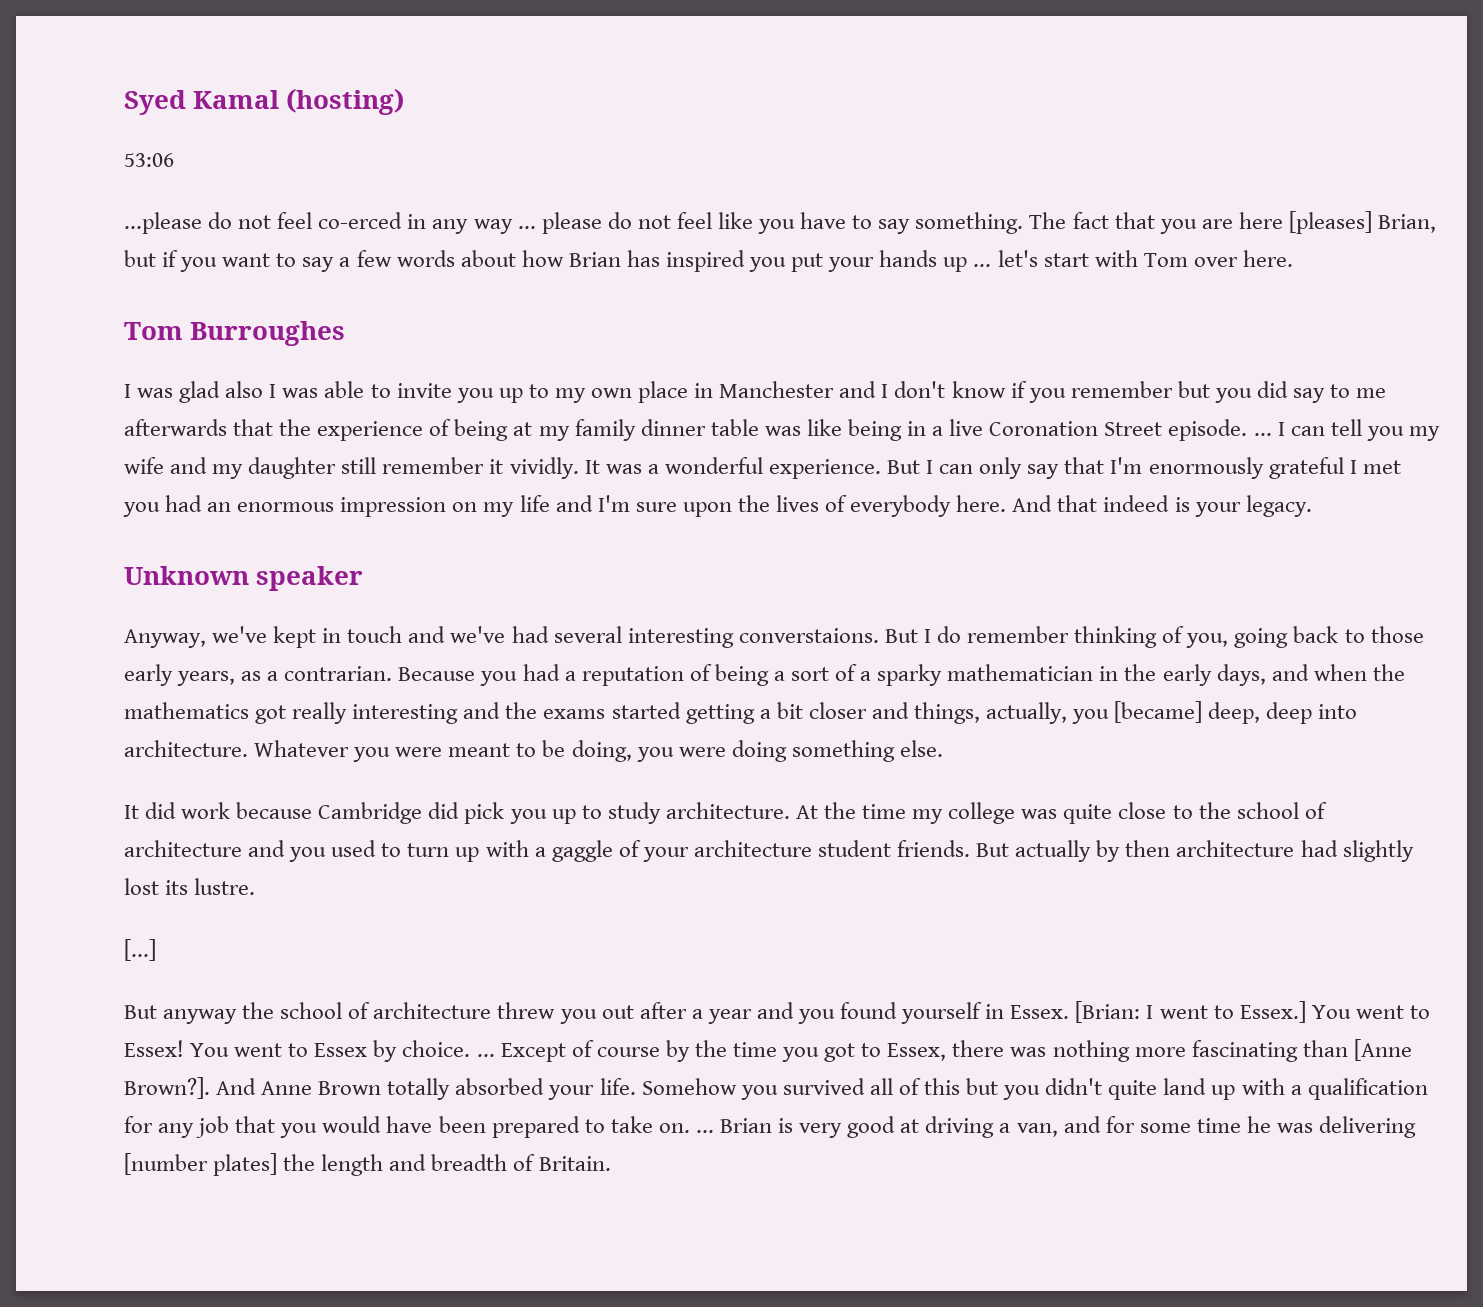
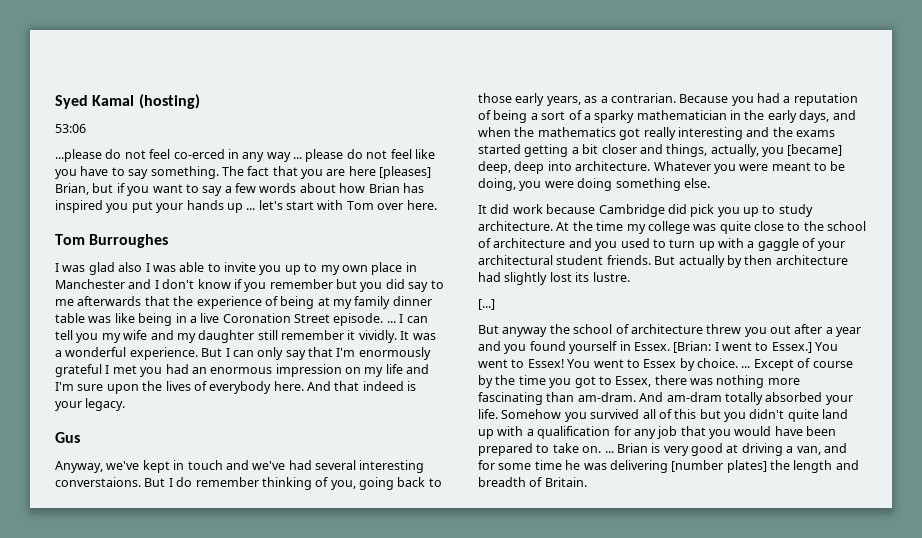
- Unknown speaker
+ Gus
- At the time my college was quite close to the school of architecture and you used to turn up with a gaggle of your architecture student friends.
+ At the time my college was quite close to the school of architecture and you used to turn up with a gaggle of your architectural student friends.
- Except of course by the time you got to Essex, there was nothing more fascinating than [Anne Brown?]. And Anne Brown totally absorbed your life.
+ Except of course by the time you got to Essex, there was nothing more fascinating than am-dram. And am-dram totally absorbed your life.

